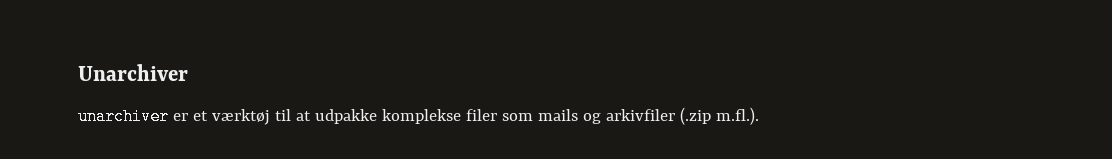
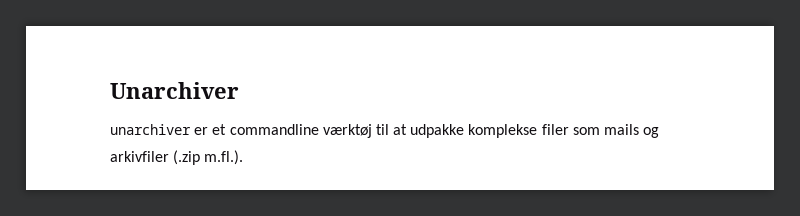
- unarchiver er et værktøj til at udpakke komplekse filer som mails og arkivfiler (.zip m.fl.).
+ unarchiver er et commandline værktøj til at udpakke komplekse filer som mails og arkivfiler (.zip m.fl.).

